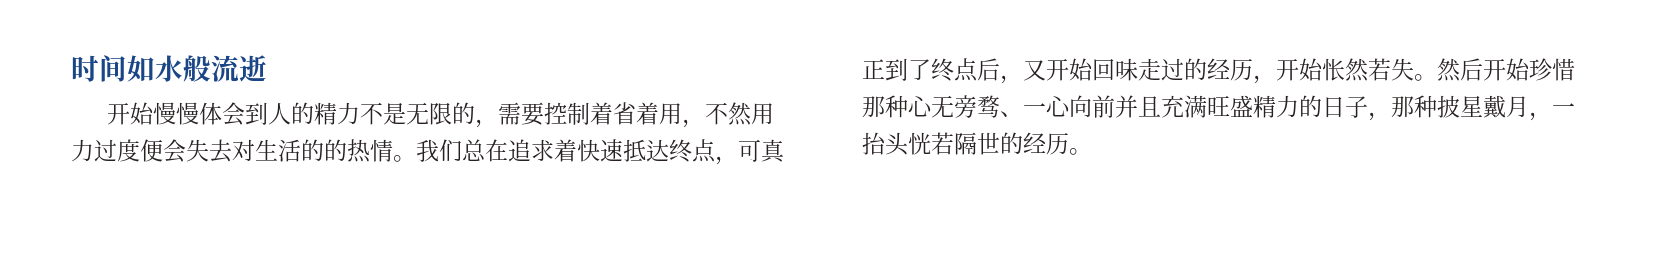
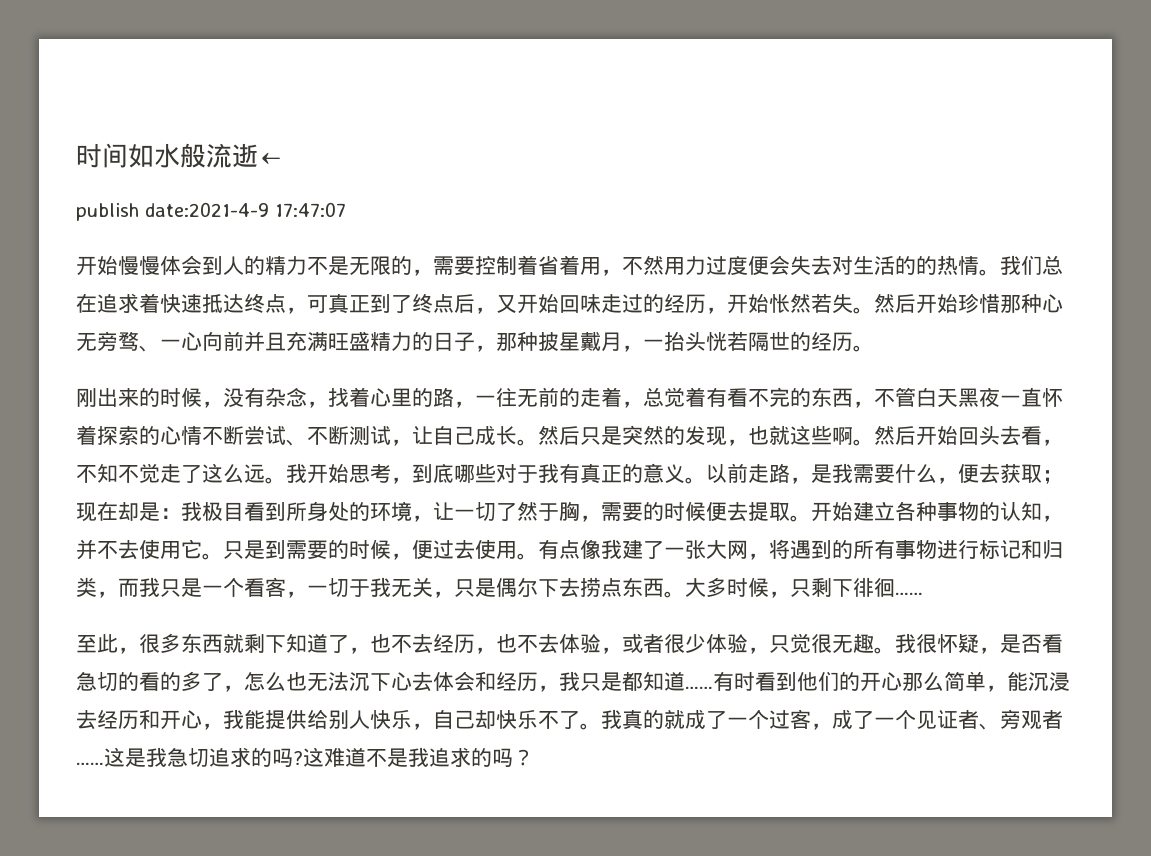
- 时间如水般流逝
+ 时间如水般流逝←
+ publish date:2021-4-9 17:47:07
+ 刚出来的时候，没有杂念，找着心里的路，一往无前的走着，总觉着有看不完的东西，不管白天黑夜一直怀着探索的心情不断尝试、不断测试，让自己成长。然后只是突然的发现，也就这些啊。然后开始回头去看，不知不觉走了这么远。我开始思考，到底哪些对于我有真正的意义。以前走路，是我需要什么，便去获取；现在却是：我极目看到所身处的环境，让一切了然于胸，需要的时候便去提取。开始建立各种事物的认知，并不去使用它。只是到需要的时候，便过去使用。有点像我建了一张大网，将遇到的所有事物进行标记和归类，而我只是一个看客，一切于我无关，只是偶尔下去捞点东西。大多时候，只剩下徘徊……
+ 至此，很多东西就剩下知道了，也不去经历，也不去体验，或者很少体验，只觉很无趣。我很怀疑，是否看急切的看的多了，怎么也无法沉下心去体会和经历，我只是都知道……有时看到他们的开心那么简单，能沉浸去经历和开心，我能提供给别人快乐，自己却快乐不了。我真的就成了一个过客，成了一个见证者、旁观者……这是我急切追求的吗?这难道不是我追求的吗？

